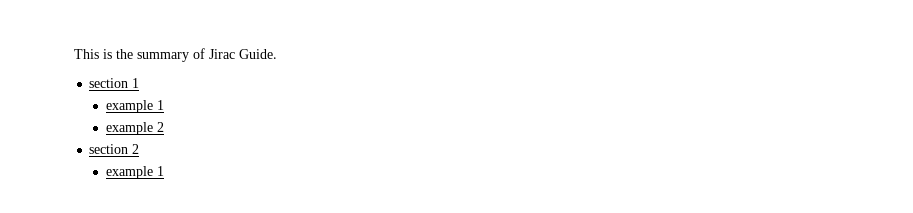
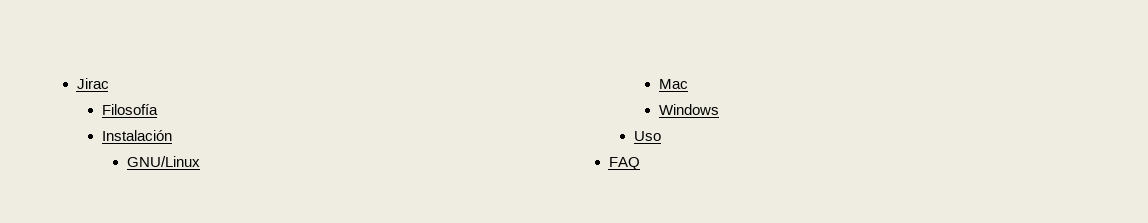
- This is the summary of Jirac Guide.
- section 1
- example 1
- example 2
- section 2
- example 1
+ Jirac
+ Filosofía
+ Instalación
+ GNU/Linux
+ Mac
+ Windows
+ Uso
+ FAQ

